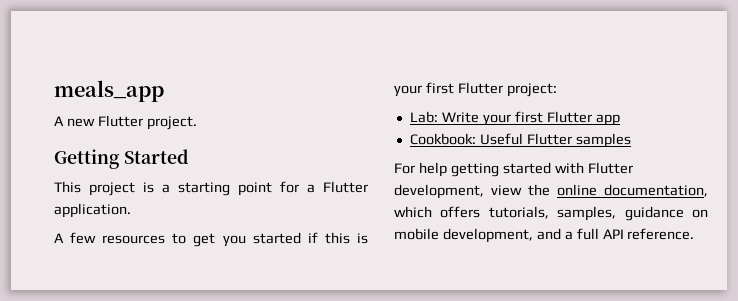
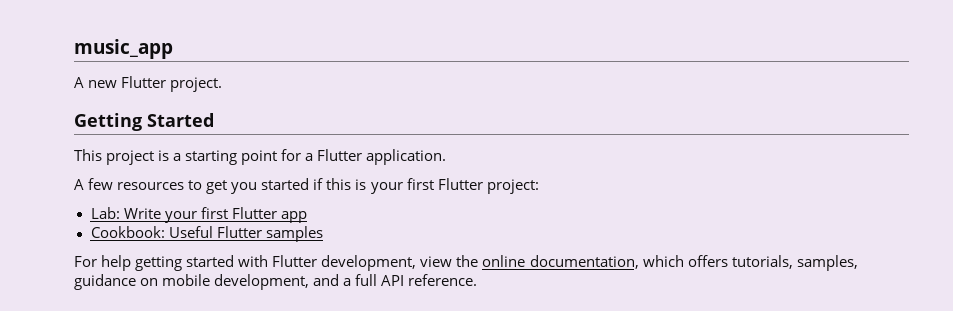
- meals_app
+ music_app

